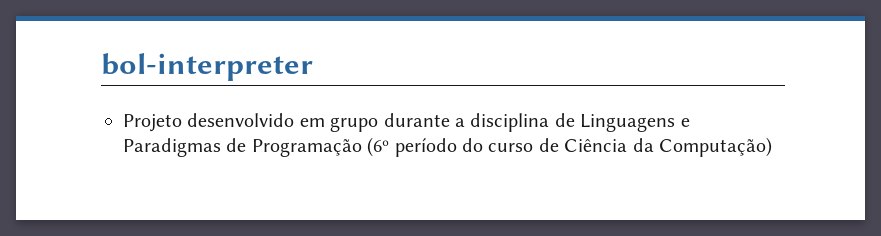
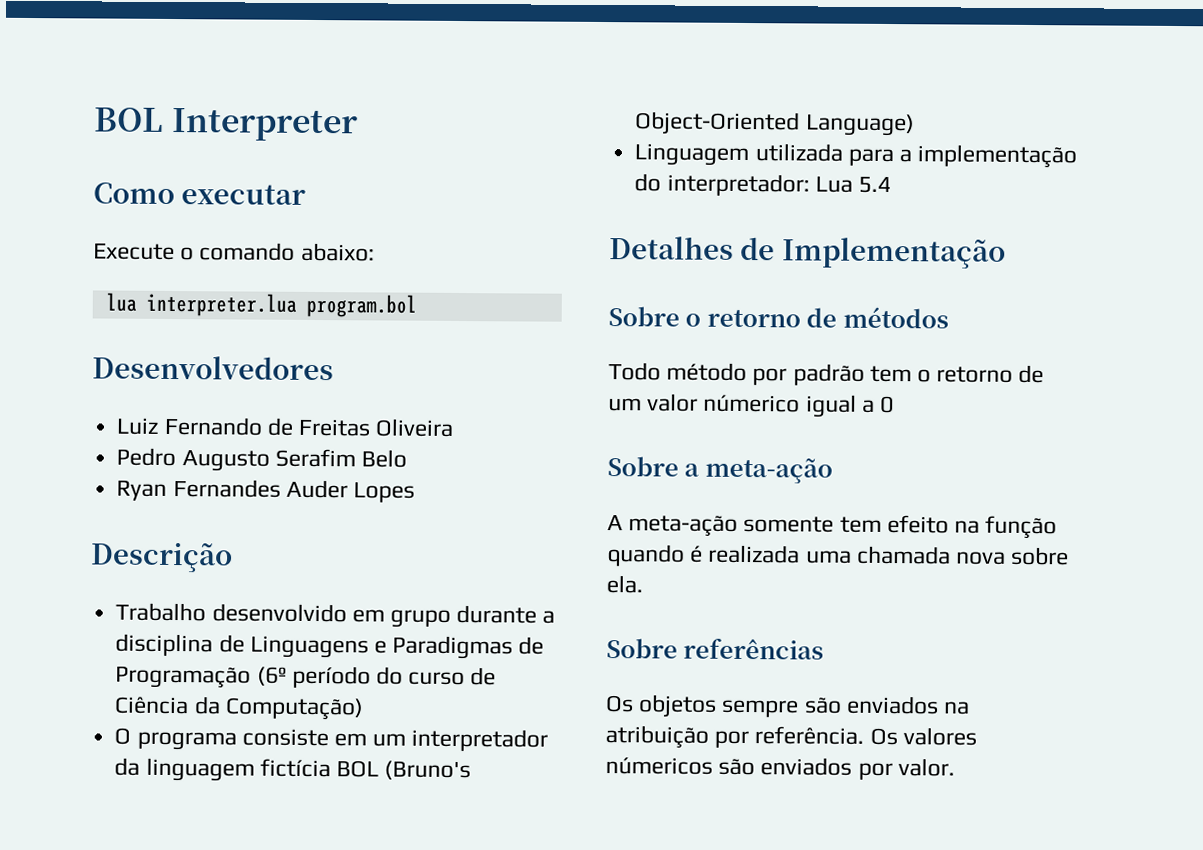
- bol-interpreter
- Projeto desenvolvido em grupo durante a disciplina de Linguagens e Paradigmas de Programação (6º período do curso de Ciência da Computação)
+ BOL Interpreter
+ Como executar
+ Execute o comando abaixo:
+ lua interpreter.lua program.bol
+ Desenvolvedores
+ Luiz Fernando de Freitas Oliveira
+ Pedro Augusto Serafim Belo
+ Ryan Fernandes Auder Lopes
+ Descrição
+ Trabalho desenvolvido em grupo durante a disciplina de Linguagens e Paradigmas de Programação (6º período do curso de Ciência da Computação)
+ O programa consiste em um interpretador da linguagem fictícia BOL (Bruno's Object-Oriented Language)
+ Linguagem utilizada para a implementação do interpretador: Lua 5.4
+ Detalhes de Implementação
+ Sobre o retorno de métodos
+ Todo método por padrão tem o retorno de um valor númerico igual a 0
+ Sobre a meta-ação
+ A meta-ação somente tem efeito na função quando é realizada uma chamada nova sobre ela.
+ Sobre referências
+ Os objetos sempre são enviados na atribuição por referência. Os valores númericos são enviados por valor.

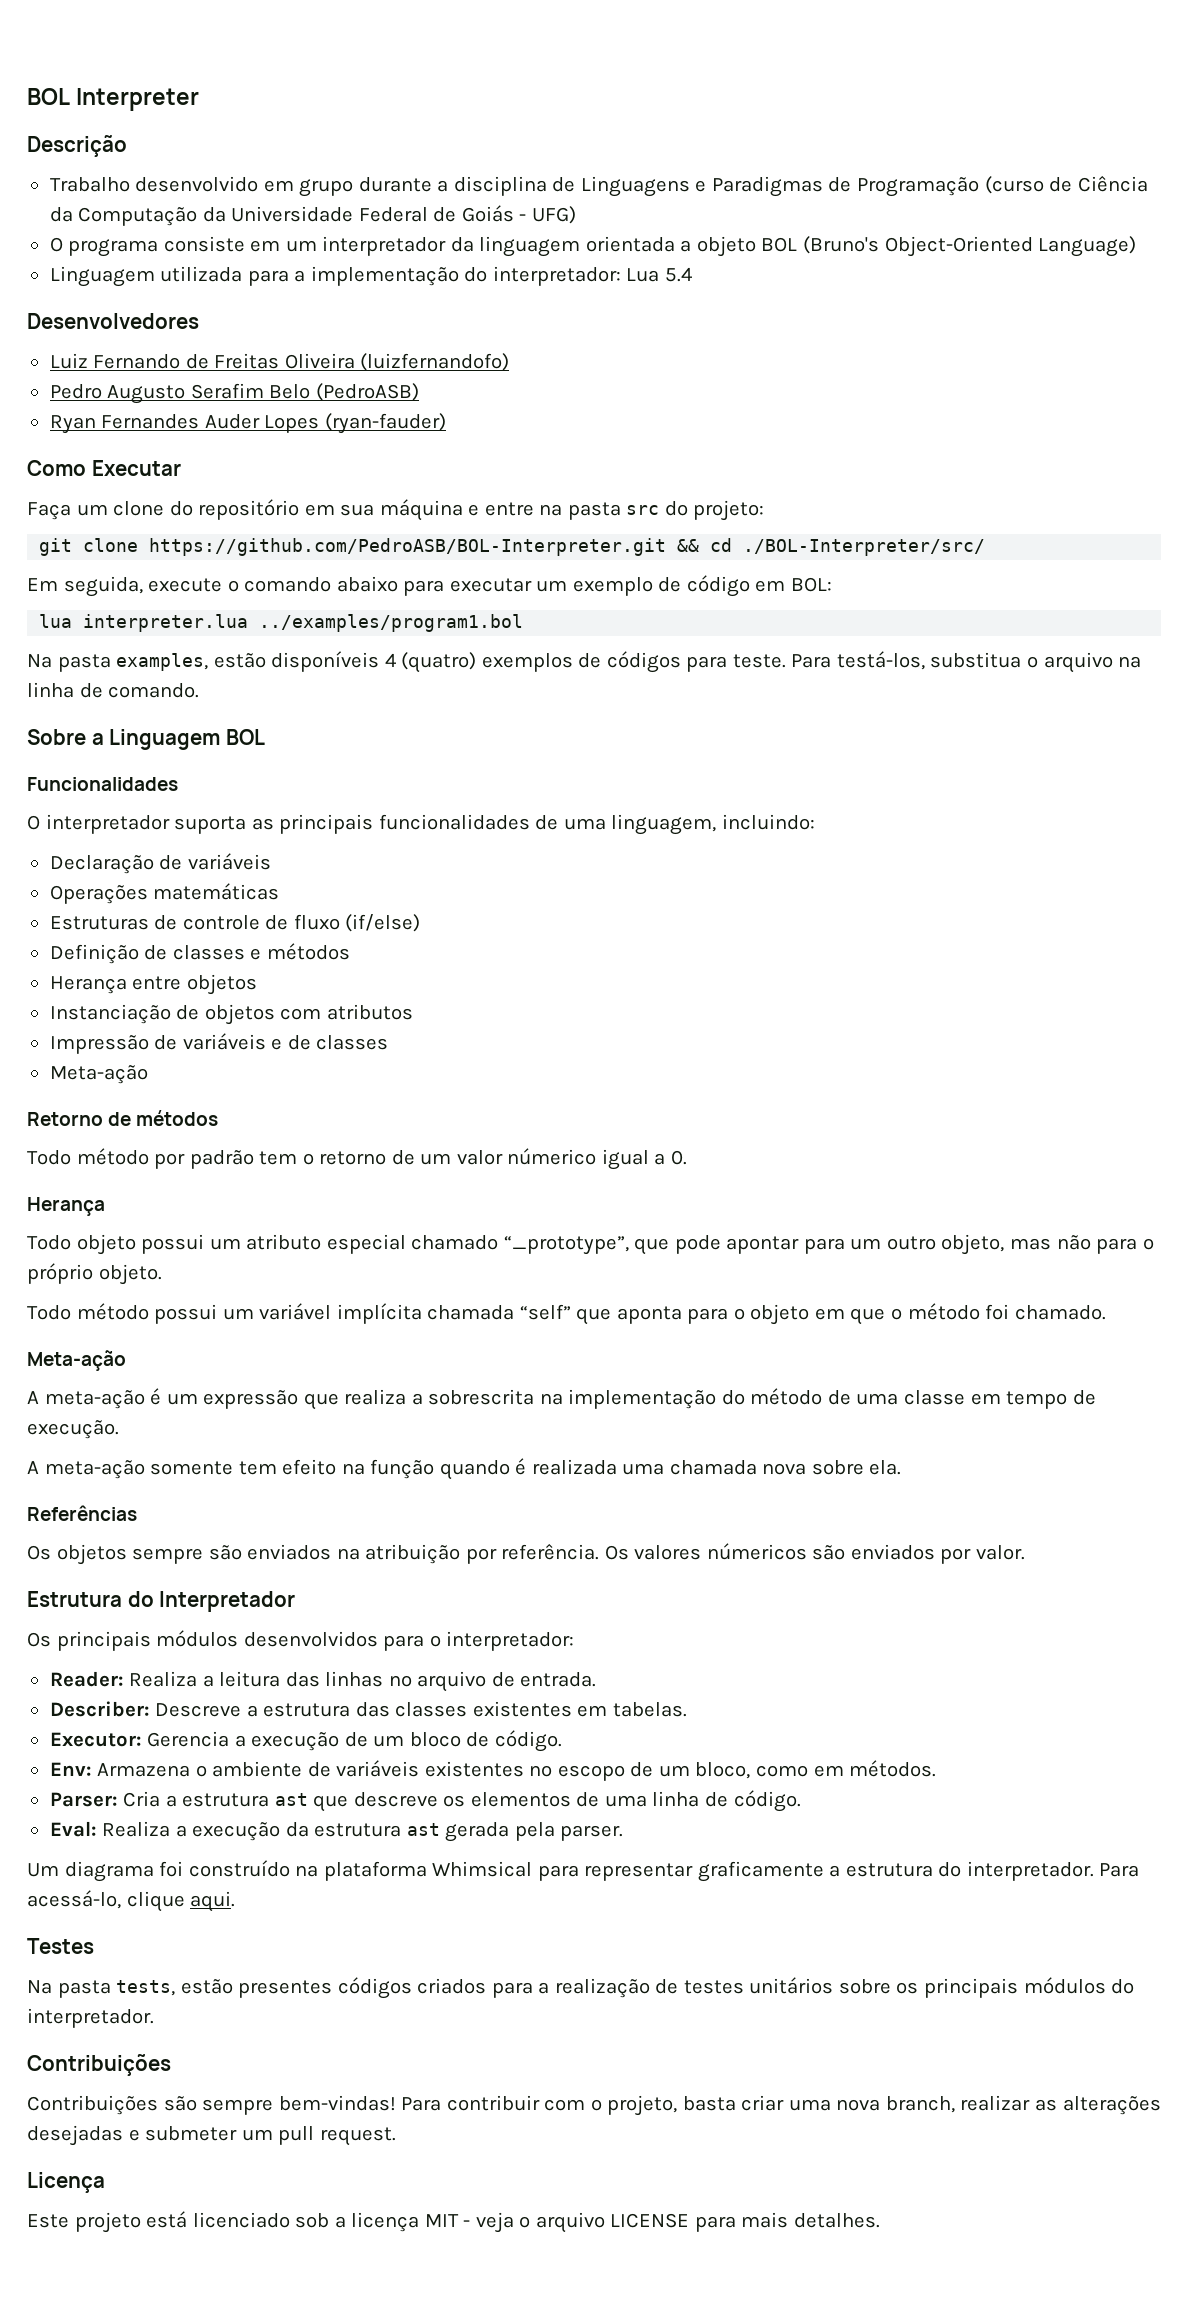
- Como executar
- Execute o comando abaixo:
- lua interpreter.lua program.bol
- Desenvolvedores
- Luiz Fernando de Freitas Oliveira
- Pedro Augusto Serafim Belo
- Ryan Fernandes Auder Lopes
- Trabalho desenvolvido em grupo durante a disciplina de Linguagens e Paradigmas de Programação (6º período do curso de Ciência da Computação)
+ Trabalho desenvolvido em grupo durante a disciplina de Linguagens e Paradigmas de Programação (curso de Ciência da Computação da Universidade Federal de Goiás - UFG)
- O programa consiste em um interpretador da linguagem fictícia BOL (Bruno's Object-Oriented Language)
+ O programa consiste em um interpretador da linguagem orientada a objeto BOL (Bruno's Object-Oriented Language)
- Detalhes de Implementação
- Sobre o retorno de métodos
+ Desenvolvedores
+ Luiz Fernando de Freitas Oliveira (luizfernandofo)
+ Pedro Augusto Serafim Belo (PedroASB)
+ Ryan Fernandes Auder Lopes (ryan-fauder)
+ Como Executar
+ Faça um clone do repositório em sua máquina e entre na pasta src do projeto:
+ git clone https://github.com/PedroASB/BOL-Interpreter.git && cd ./BOL-Interpreter/src/
+ Em seguida, execute o comando abaixo para executar um exemplo de código em BOL:
+ lua interpreter.lua ../examples/program1.bol
+ Na pasta examples, estão disponíveis 4 (quatro) exemplos de códigos para teste. Para testá-los, substitua o arquivo na linha de comando.
+ Sobre a Linguagem BOL
+ Funcionalidades
+ O interpretador suporta as principais funcionalidades de uma linguagem, incluindo:
+ Declaração de variáveis
+ Operações matemáticas
+ Estruturas de controle de fluxo (if/else)
+ Definição de classes e métodos
+ Herança entre objetos
+ Instanciação de objetos com atributos
+ Impressão de variáveis e de classes
+ Meta-ação
+ Retorno de métodos
- Todo método por padrão tem o retorno de um valor númerico igual a 0
- Sobre a meta-ação
+ Todo método por padrão tem o retorno de um valor númerico igual a 0.
+ Herança
+ Todo objeto possui um atributo especial chamado “_prototype”, que pode apontar para um outro objeto, mas não para o próprio objeto.
+ Todo método possui um variável implícita chamada “self” que aponta para o objeto em que o método foi chamado.
+ Meta-ação
+ A meta-ação é um expressão que realiza a sobrescrita na implementação do método de uma classe em tempo de execução.
- Sobre referências
+ Referências
+ Estrutura do Interpretador
+ Os principais módulos desenvolvidos para o interpretador:
+ Reader: Realiza a leitura das linhas no arquivo de entrada.
+ Describer: Descreve a estrutura das classes existentes em tabelas.
+ Executor: Gerencia a execução de um bloco de código.
+ Env: Armazena o ambiente de variáveis existentes no escopo de um bloco, como em métodos.
+ Parser: Cria a estrutura ast que descreve os elementos de uma linha de código.
+ Eval: Realiza a execução da estrutura ast gerada pela parser.
+ Um diagrama foi construído na plataforma Whimsical para representar graficamente a estrutura do interpretador. Para acessá-lo, clique aqui.
+ Testes
+ Na pasta tests, estão presentes códigos criados para a realização de testes unitários sobre os principais módulos do interpretador.
+ Contribuições
+ Contribuições são sempre bem-vindas! Para contribuir com o projeto, basta criar uma nova branch, realizar as alterações desejadas e submeter um pull request.
+ Licença
+ Este projeto está licenciado sob a licença MIT - veja o arquivo LICENSE para mais detalhes.

